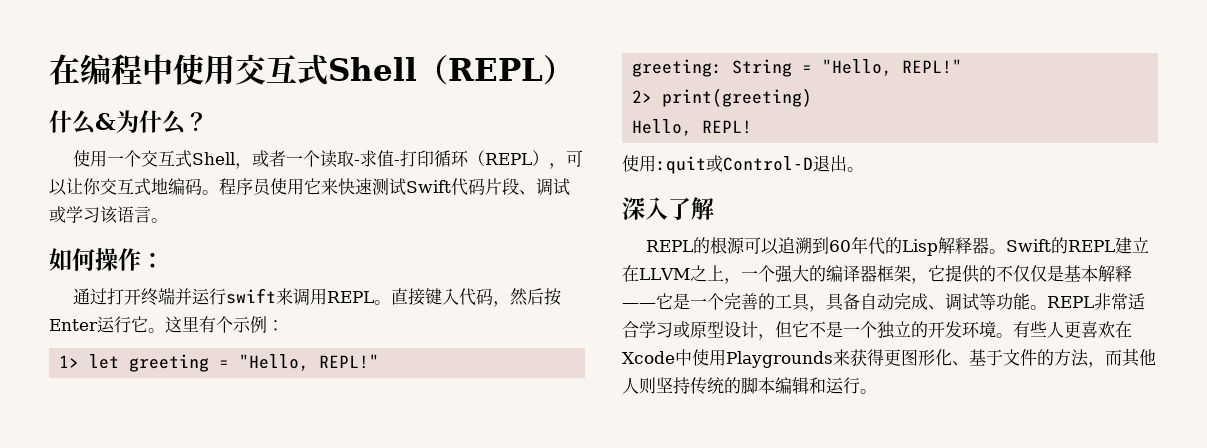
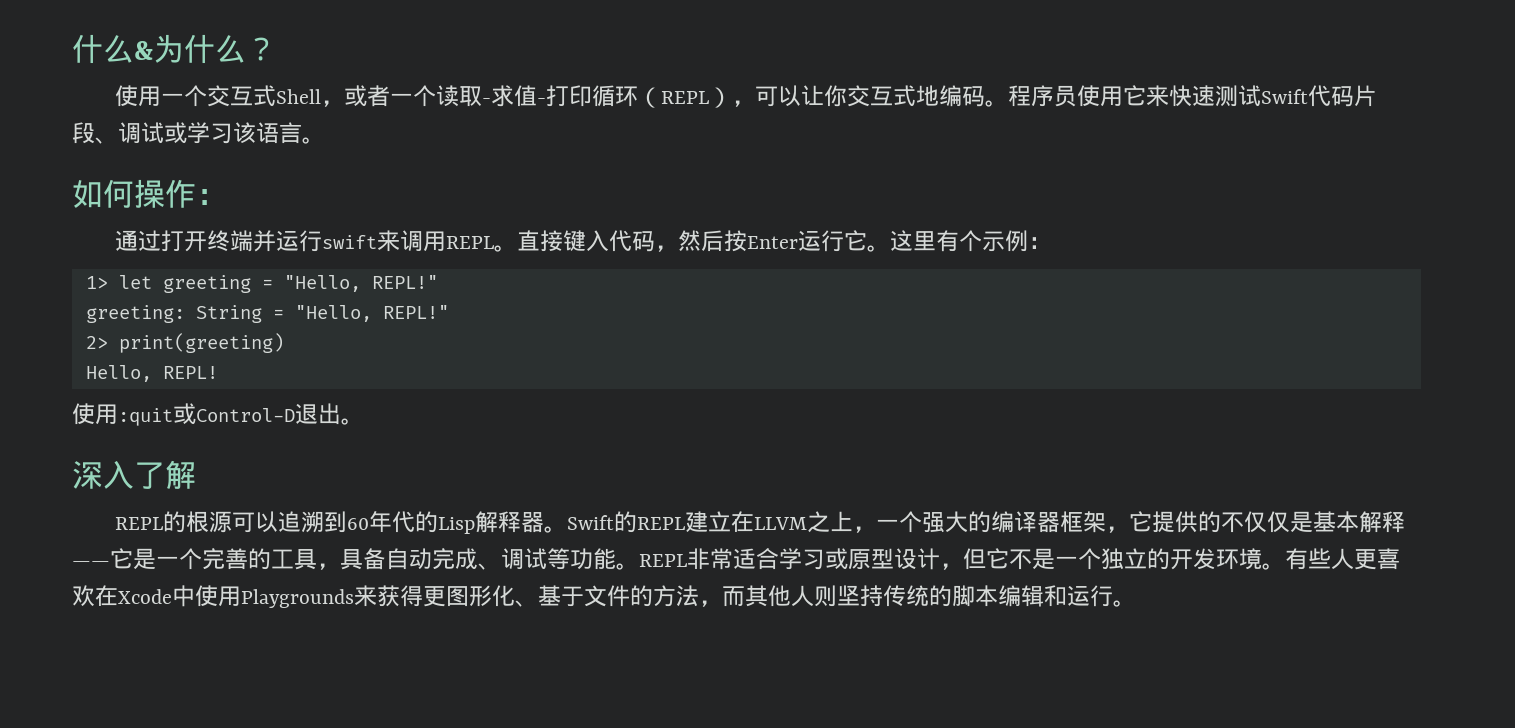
- 在编程中使用交互式Shell（REPL）

